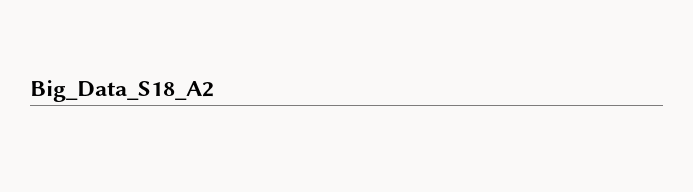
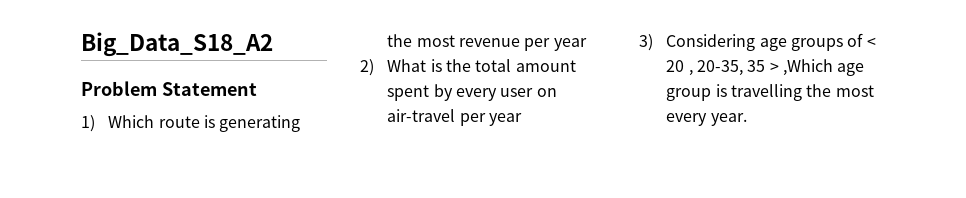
+ Problem Statement
+ 1) Which route is generating the most revenue per year
+ 2) What is the total amount spent by every user on air-travel per year
+ 3) Considering age groups of < 20 , 20-35, 35 > ,Which age group is travelling the most every year.

